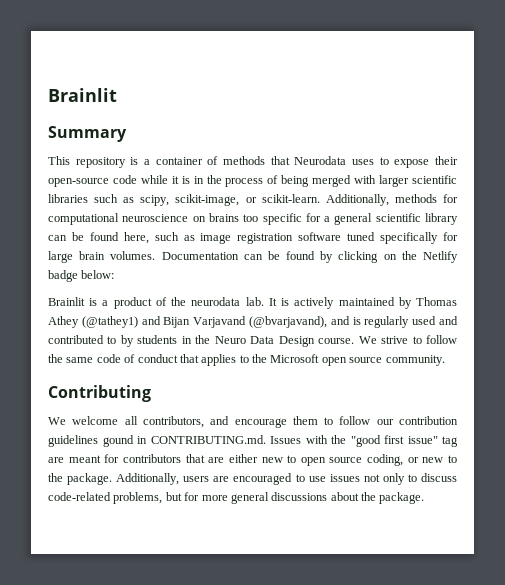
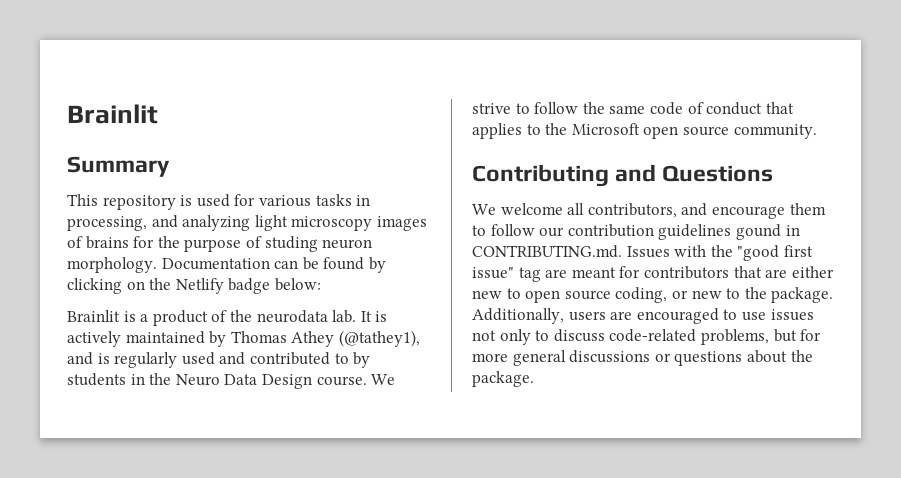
- This repository is a container of methods that Neurodata uses to expose their open-source code while it is in the process of being merged with larger scientific libraries such as scipy, scikit-image, or scikit-learn. Additionally, methods for computational neuroscience on brains too specific for a general scientific library can be found here, such as image registration software tuned specifically for large brain volumes.
+ This repository is used for various tasks in processing, and analyzing light microscopy images of brains for the purpose of studing neuron morphology.
- It is actively maintained by Thomas Athey (@tathey1) and Bijan Varjavand (@bvarjavand), and is regularly used and contributed to by students in the Neuro Data Design course.
+ It is actively maintained by Thomas Athey (@tathey1), and is regularly used and contributed to by students in the Neuro Data Design course.
- Contributing
+ Contributing and Questions
- Additionally, users are encouraged to use issues not only to discuss code-related problems, but for more general discussions about the package.
+ Additionally, users are encouraged to use issues not only to discuss code-related problems, but for more general discussions or questions about the package.

